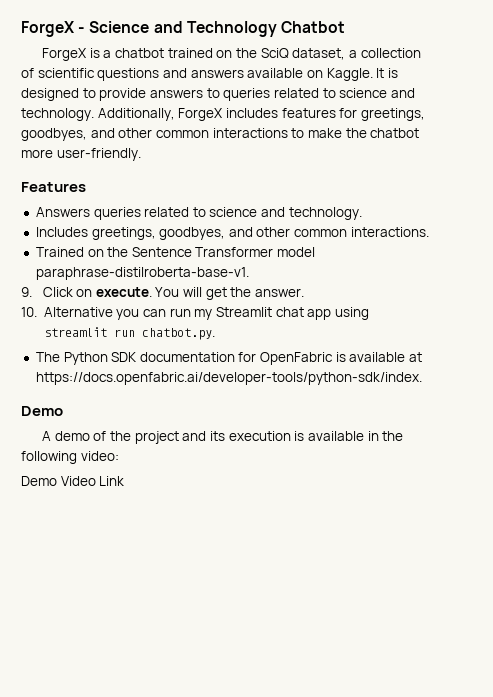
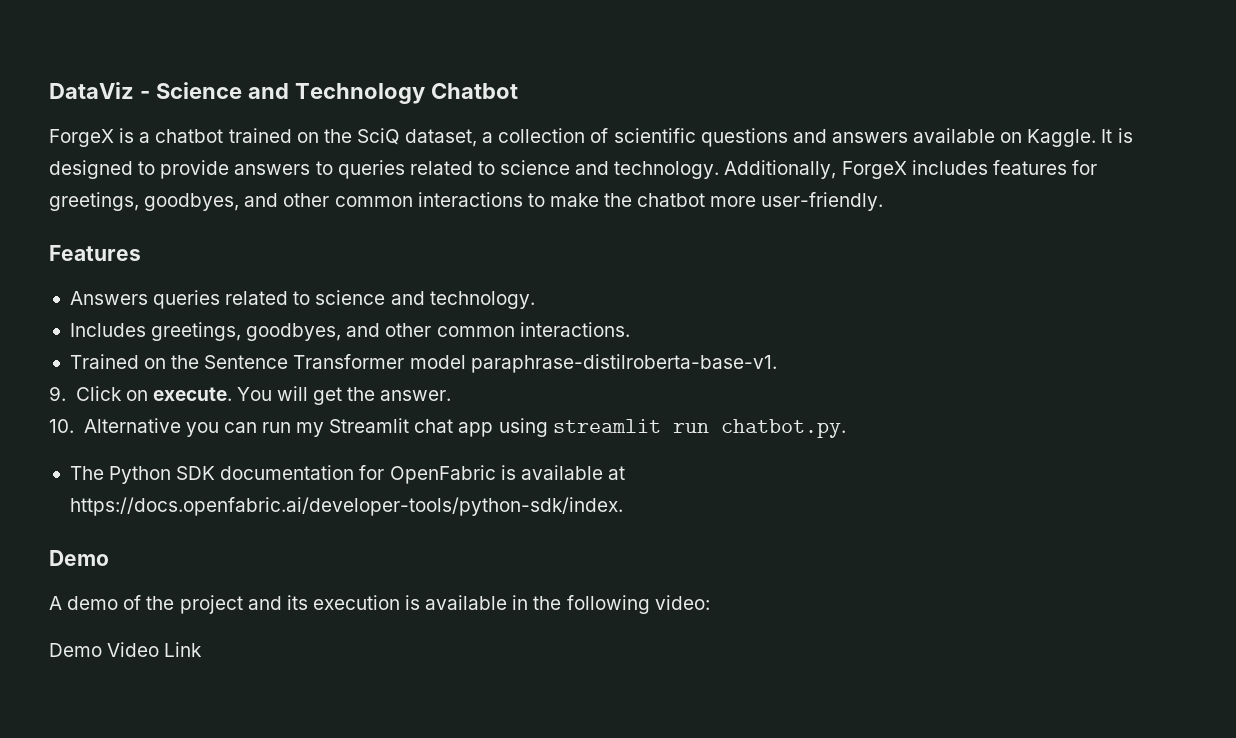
- ForgeX - Science and Technology Chatbot
+ DataViz - Science and Technology Chatbot

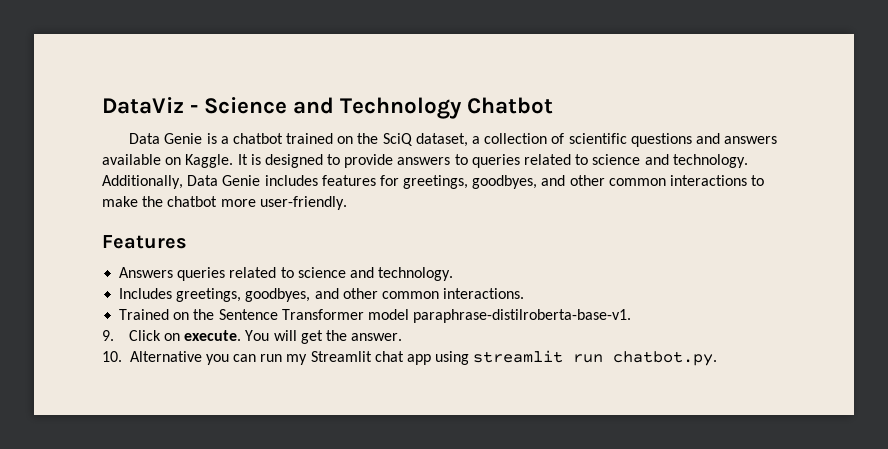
- ForgeX is a chatbot trained on the SciQ dataset, a collection of scientific questions and answers available on Kaggle.
+ Data Genie is a chatbot trained on the SciQ dataset, a collection of scientific questions and answers available on Kaggle.
- Additionally, ForgeX includes features for greetings, goodbyes, and other common interactions to make the chatbot more user-friendly.
+ Additionally, Data Genie includes features for greetings, goodbyes, and other common interactions to make the chatbot more user-friendly.
- The Python SDK documentation for OpenFabric is available at https://docs.openfabric.ai/developer-tools/python-sdk/index.
- Demo
- A demo of the project and its execution is available in the following video:
- Demo Video Link

